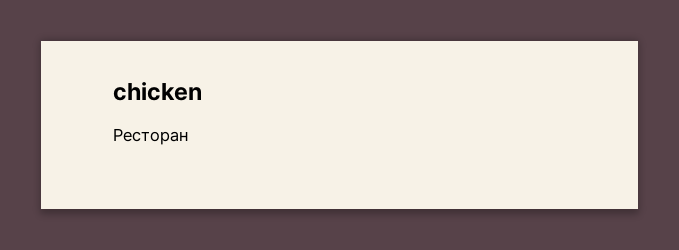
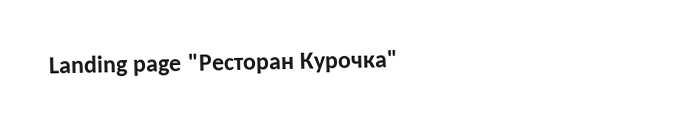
- chicken
- Ресторан
+ Landing page "Ресторан Курочка"

